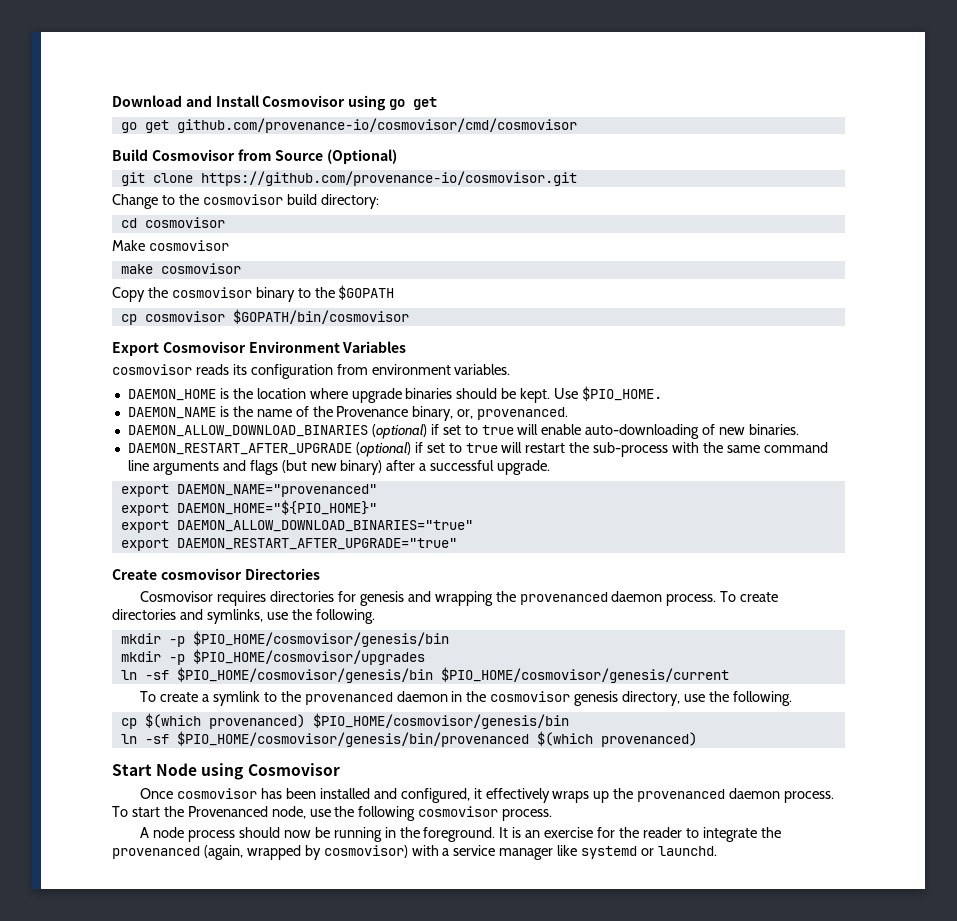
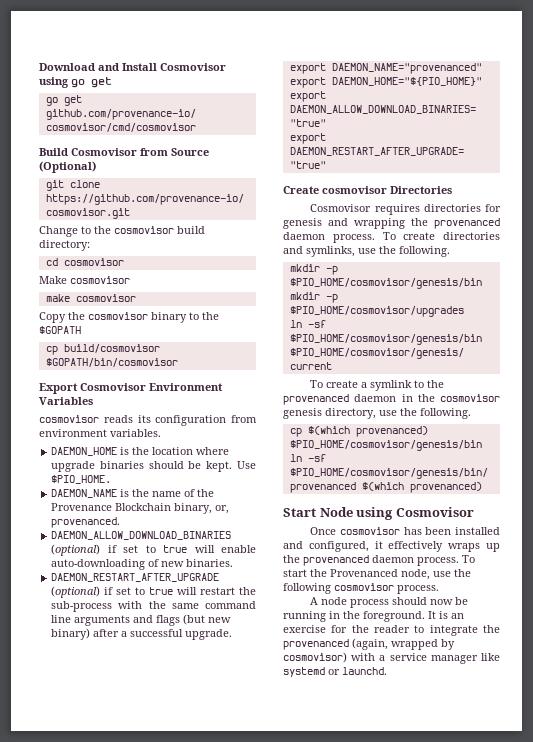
- cp cosmovisor $GOPATH/bin/cosmovisor
+ cp build/cosmovisor $GOPATH/bin/cosmovisor
- DAEMON_NAME is the name of the Provenance binary, or, provenanced.
+ DAEMON_NAME is the name of the Provenance Blockchain binary, or, provenanced.

